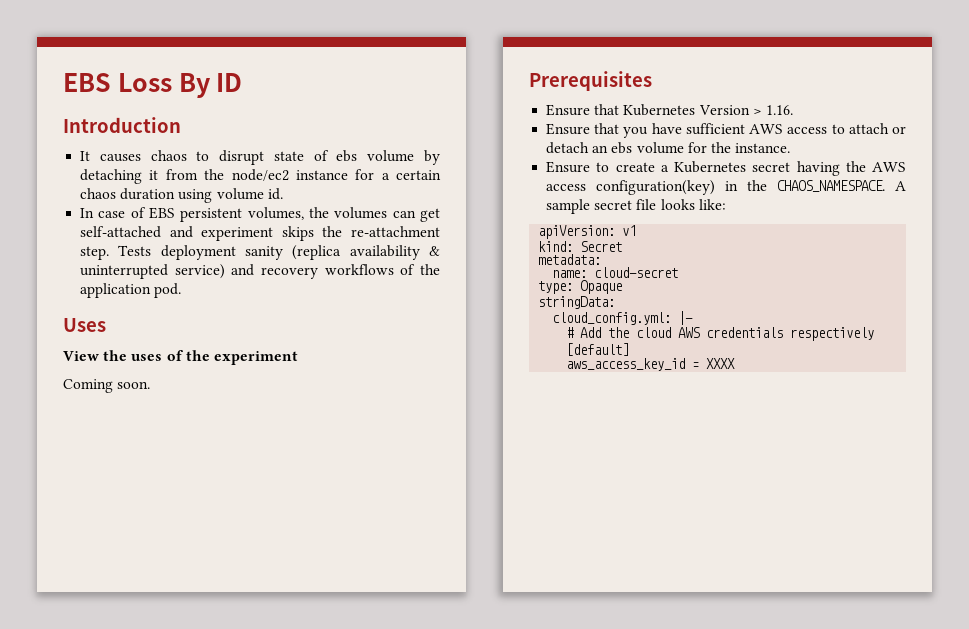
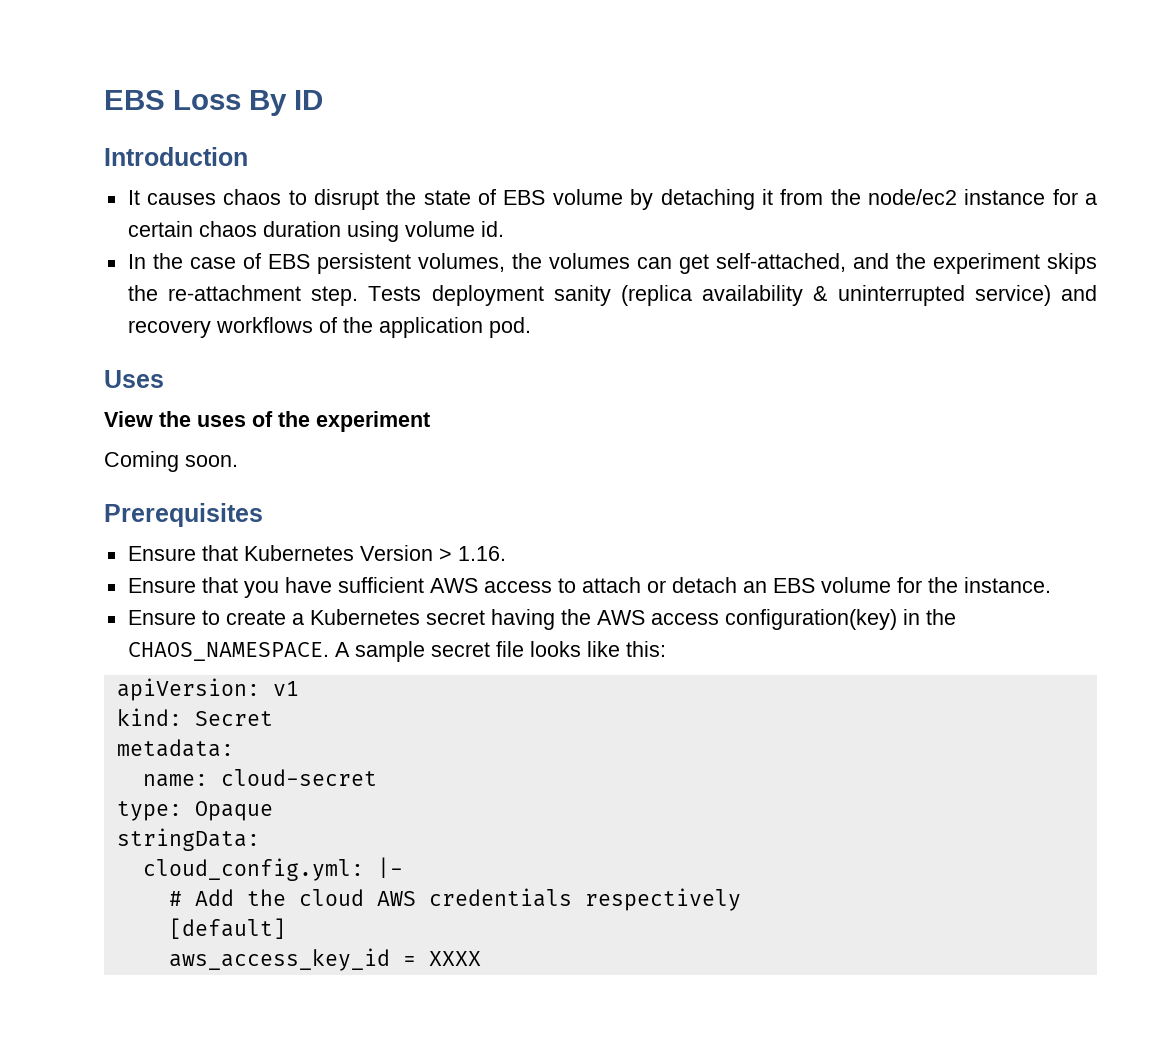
- It causes chaos to disrupt state of ebs volume by detaching it from the node/ec2 instance for a certain chaos duration using volume id.
+ It causes chaos to disrupt the state of EBS volume by detaching it from the node/ec2 instance for a certain chaos duration using volume id.
- In case of EBS persistent volumes, the volumes can get self-attached and experiment skips the re-attachment step.
+ In the case of EBS persistent volumes, the volumes can get self-attached, and the experiment skips the re-attachment step.
- Ensure that you have sufficient AWS access to attach or detach an ebs volume for the instance.
+ Ensure that you have sufficient AWS access to attach or detach an EBS volume for the instance.
- A sample secret file looks like:
+ A sample secret file looks like this:

